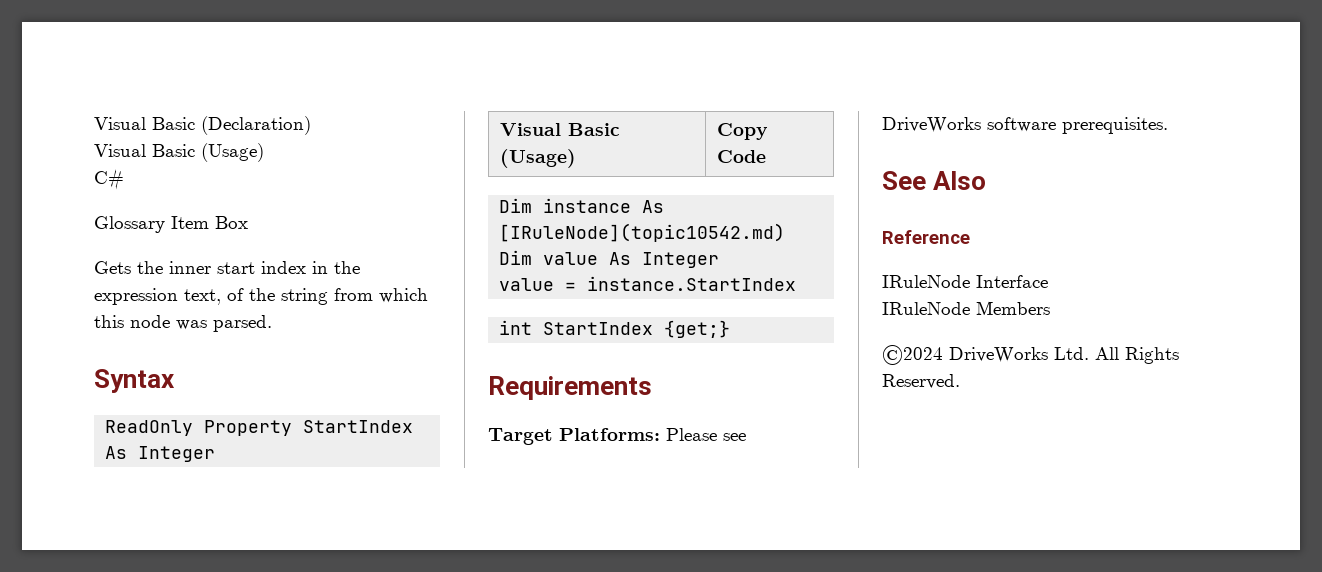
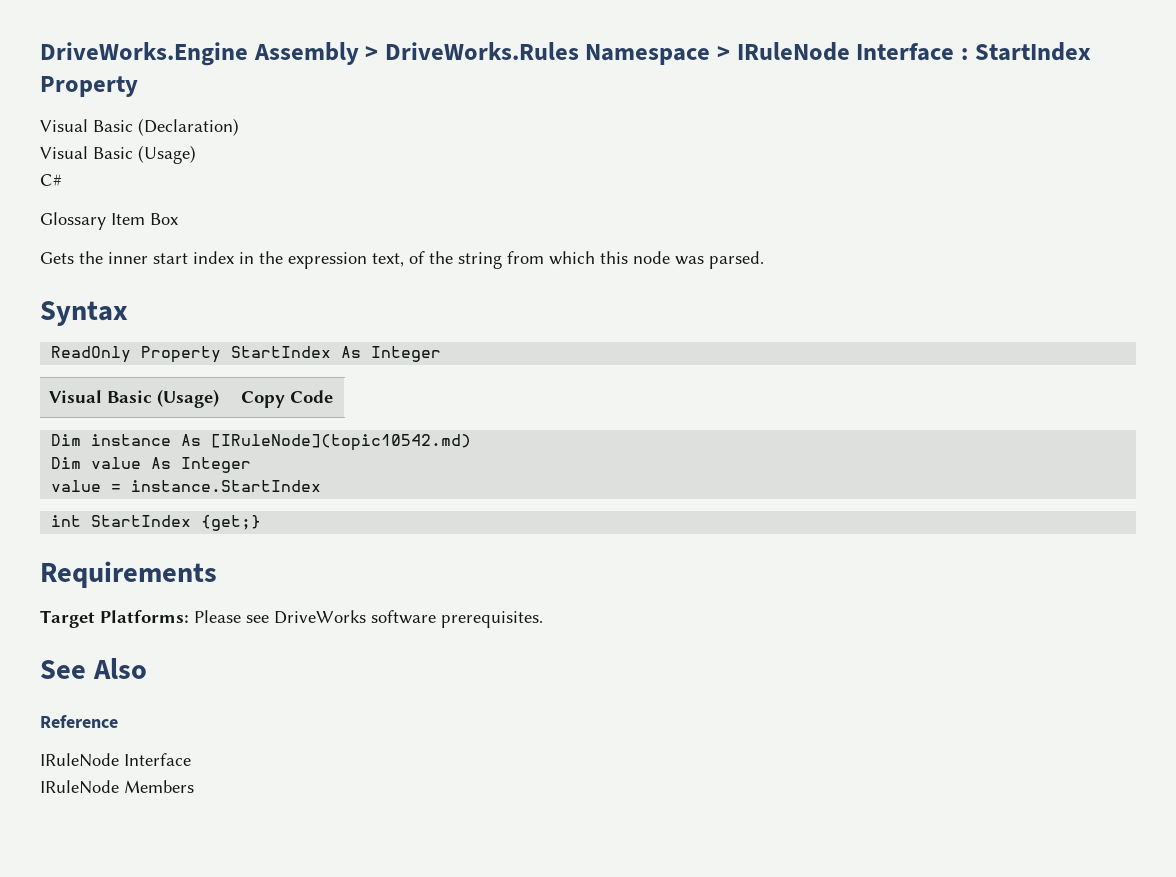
+ DriveWorks.Engine Assembly > DriveWorks.Rules Namespace > IRuleNode Interface : StartIndex Property
- ©2024 DriveWorks Ltd. All Rights Reserved.

